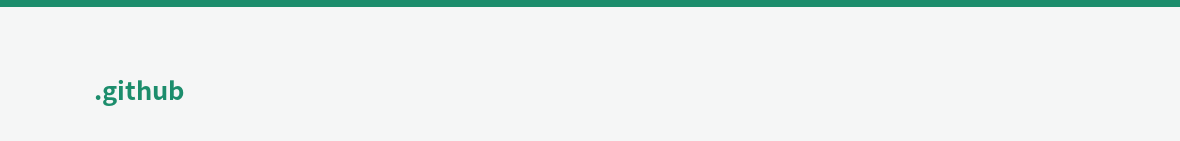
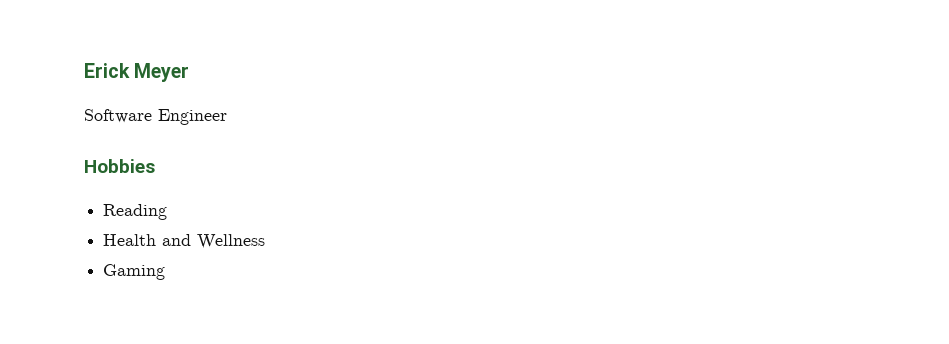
- .github
+ Erick Meyer
+ Software Engineer
+ Hobbies
+ Reading
+ Health and Wellness
+ Gaming

